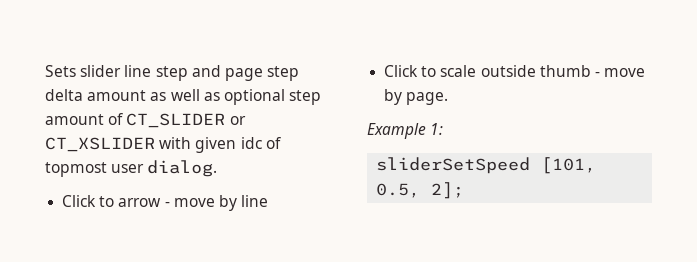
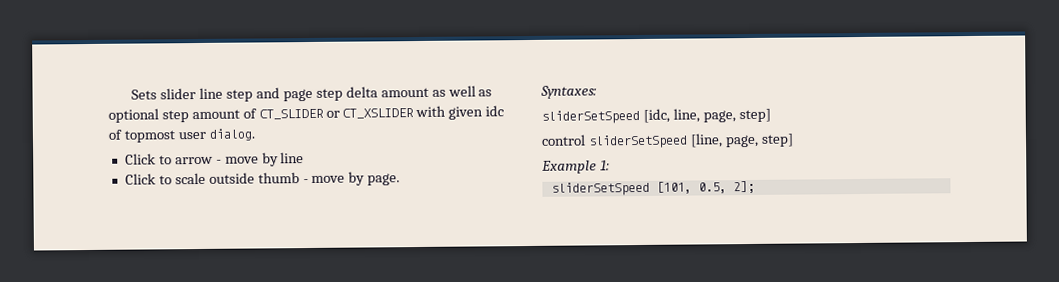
+ Syntaxes:
+ sliderSetSpeed [idc, line, page, step]
+ control sliderSetSpeed [line, page, step]

